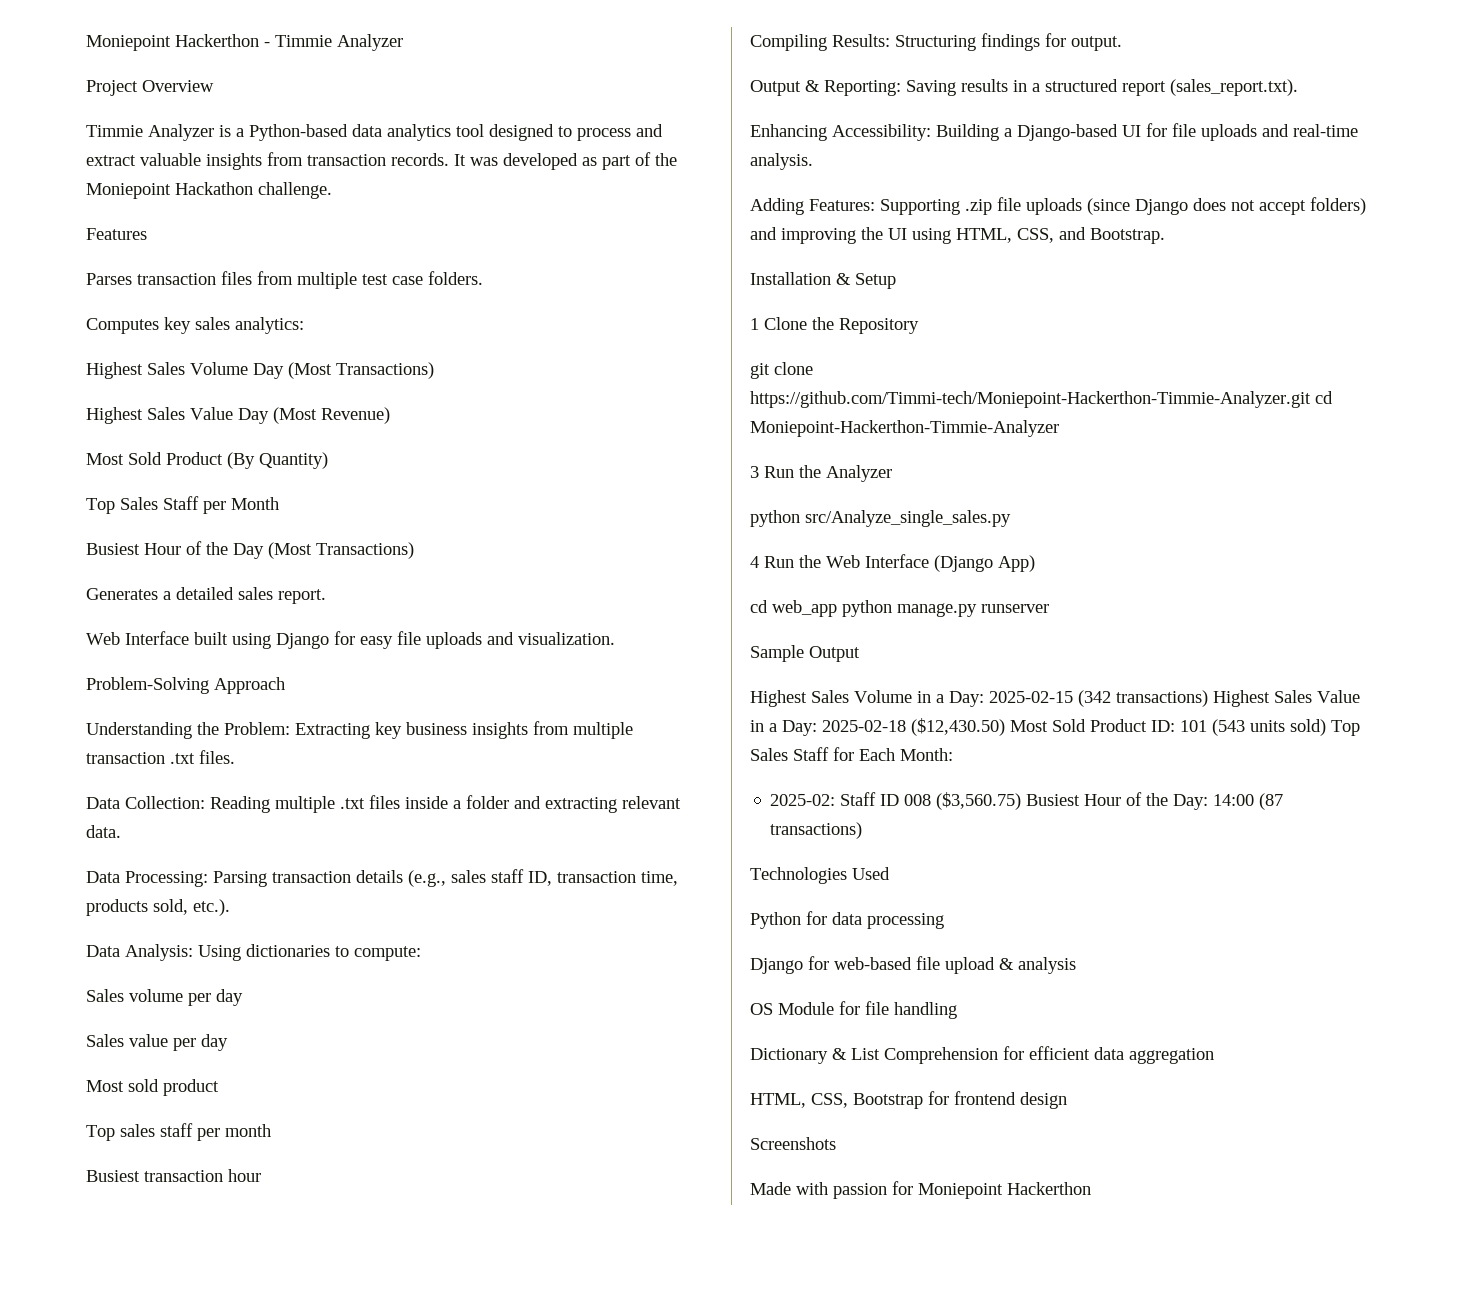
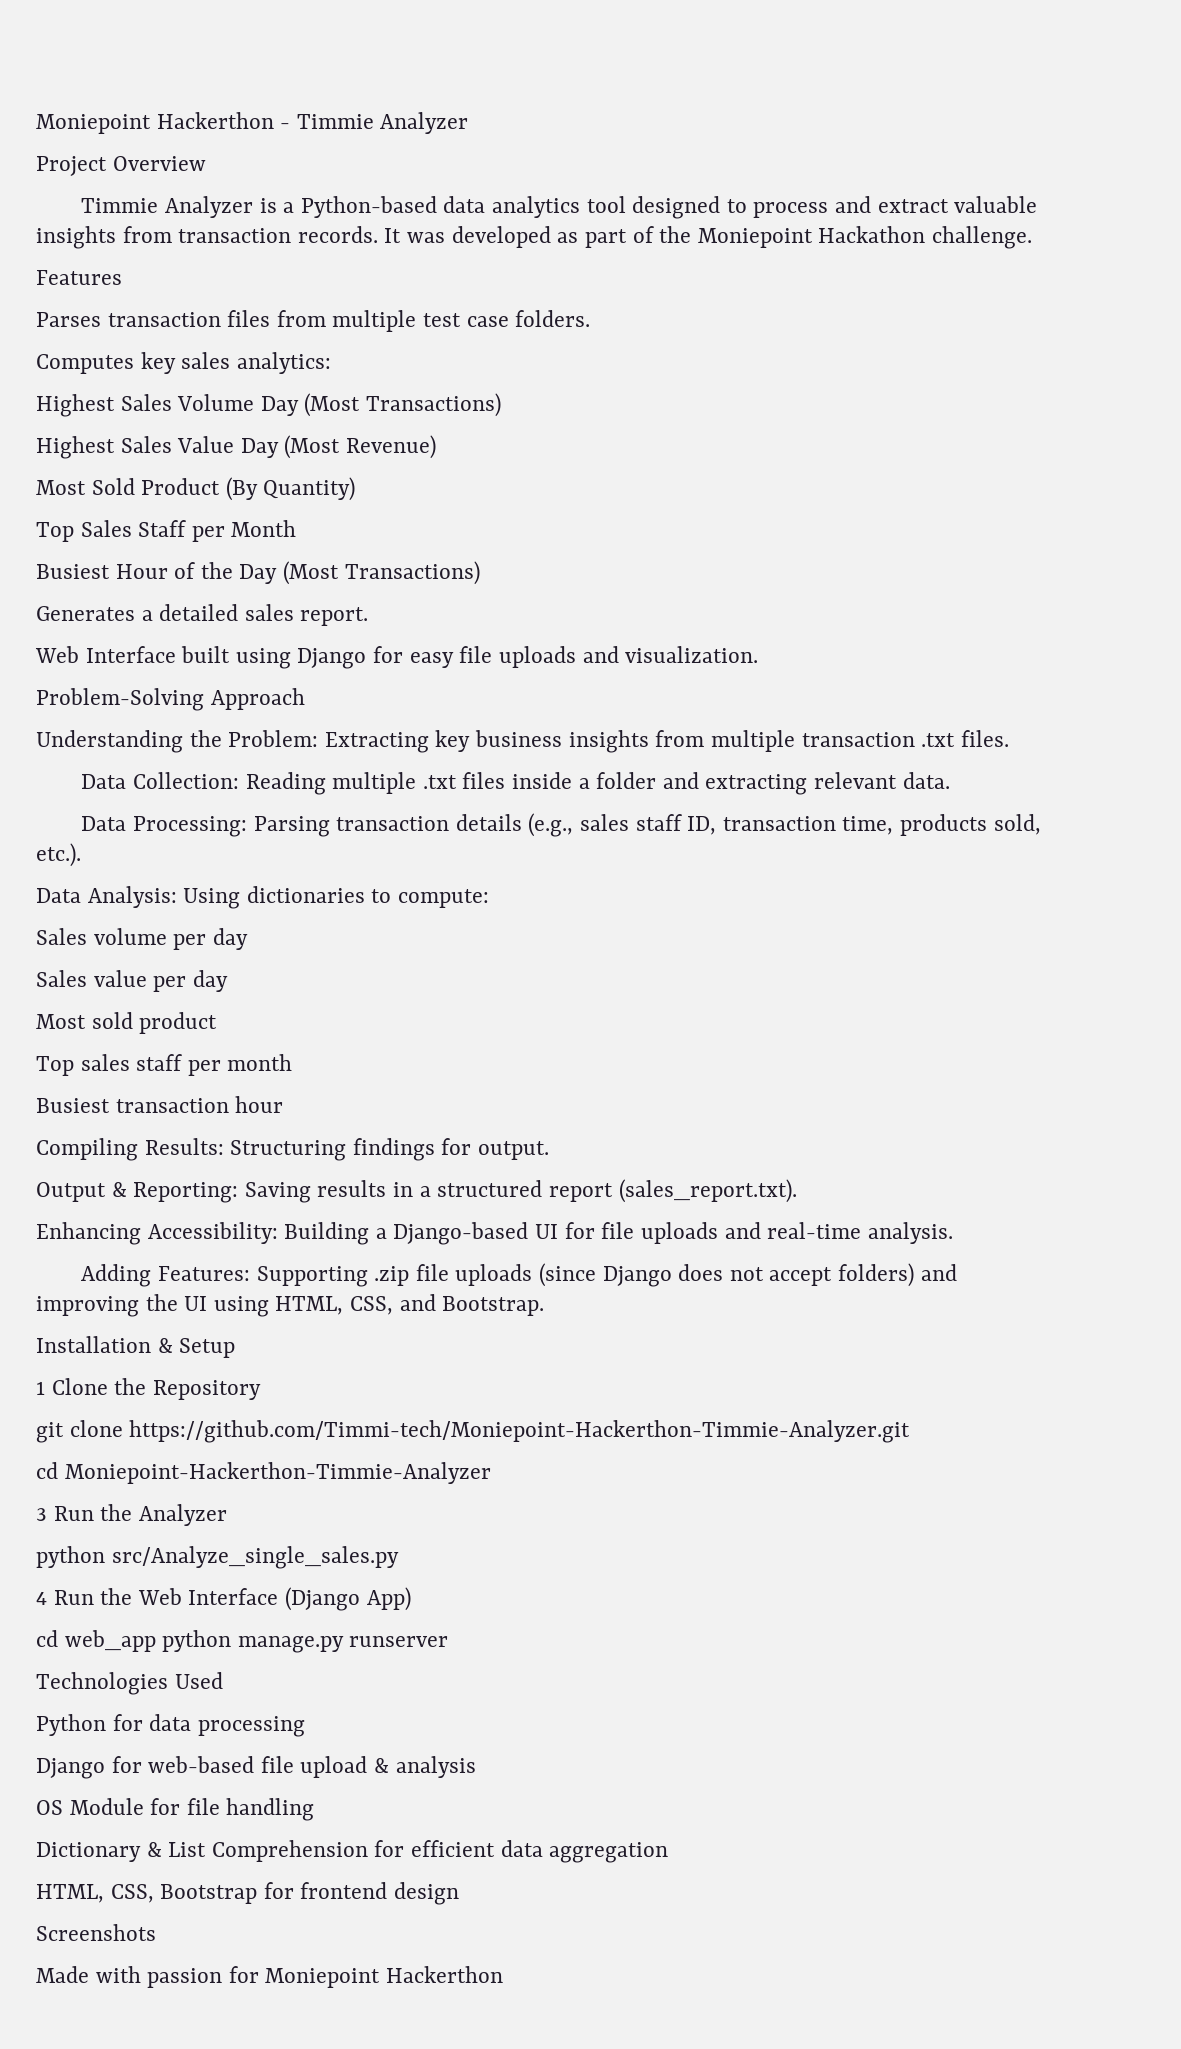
- git clone https://github.com/Timmi-tech/Moniepoint-Hackerthon-Timmie-Analyzer.git cd Moniepoint-Hackerthon-Timmie-Analyzer
+ git clone https://github.com/Timmi-tech/Moniepoint-Hackerthon-Timmie-Analyzer.git
+ cd Moniepoint-Hackerthon-Timmie-Analyzer
- Sample Output
- Highest Sales Volume in a Day: 2025-02-15 (342 transactions) Highest Sales Value in a Day: 2025-02-18 ($12,430.50) Most Sold Product ID: 101 (543 units sold) Top Sales Staff for Each Month:
- 2025-02: Staff ID 008 ($3,560.75) Busiest Hour of the Day: 14:00 (87 transactions)

